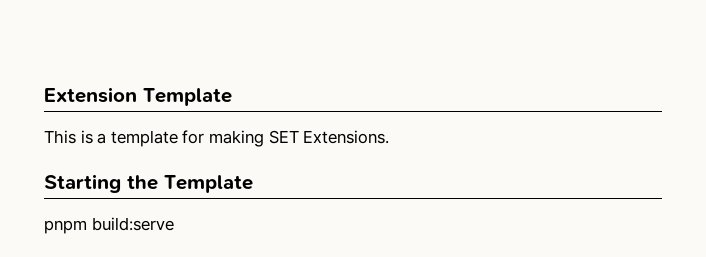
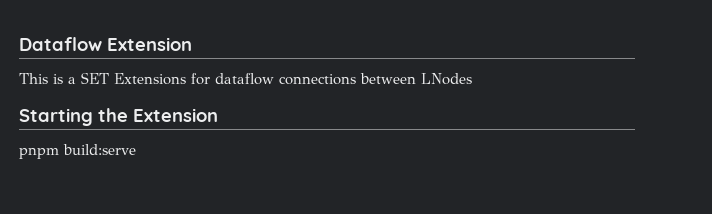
- Extension Template
+ Dataflow Extension
- This is a template for making SET Extensions.
+ This is a SET Extensions for dataflow connections between LNodes
- Starting the Template
+ Starting the Extension

